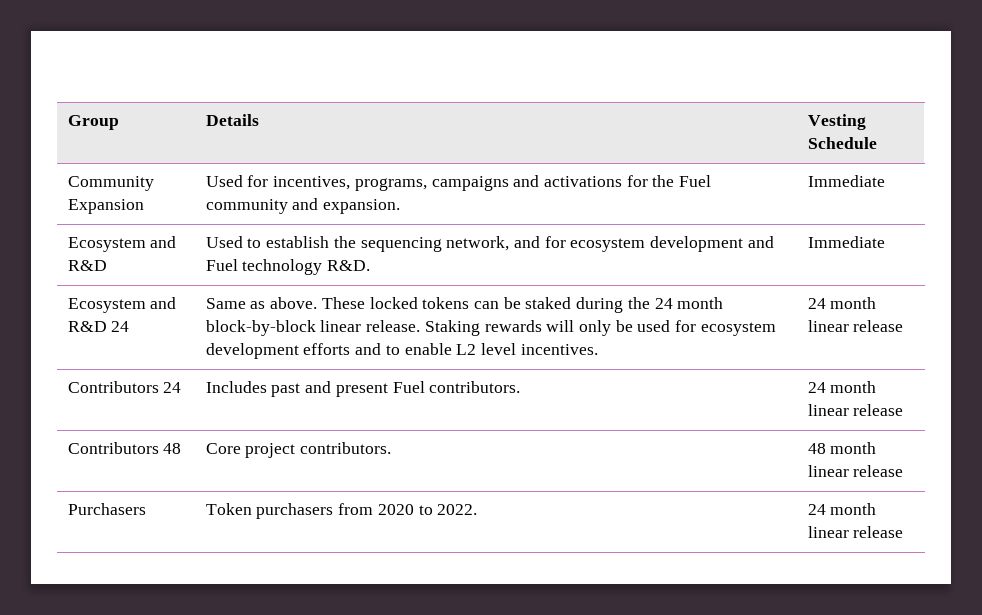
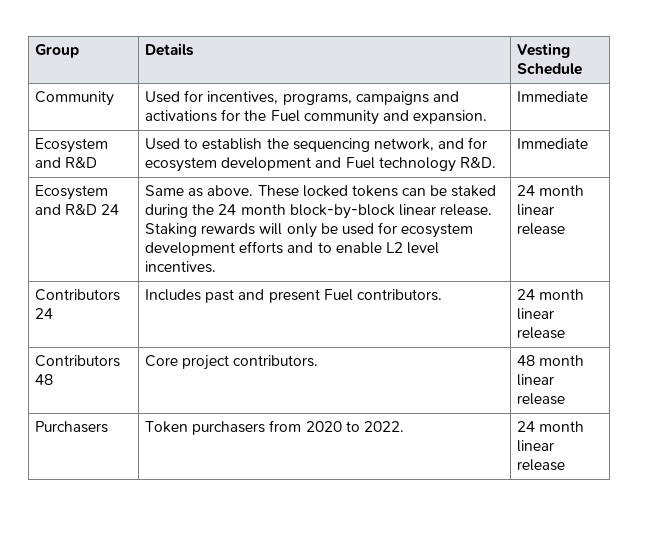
- Community Expansion | Used for incentives, programs, campaigns and activations for the Fuel community and expansion. | Immediate
+ Community | Used for incentives, programs, campaigns and activations for the Fuel community and expansion. | Immediate

